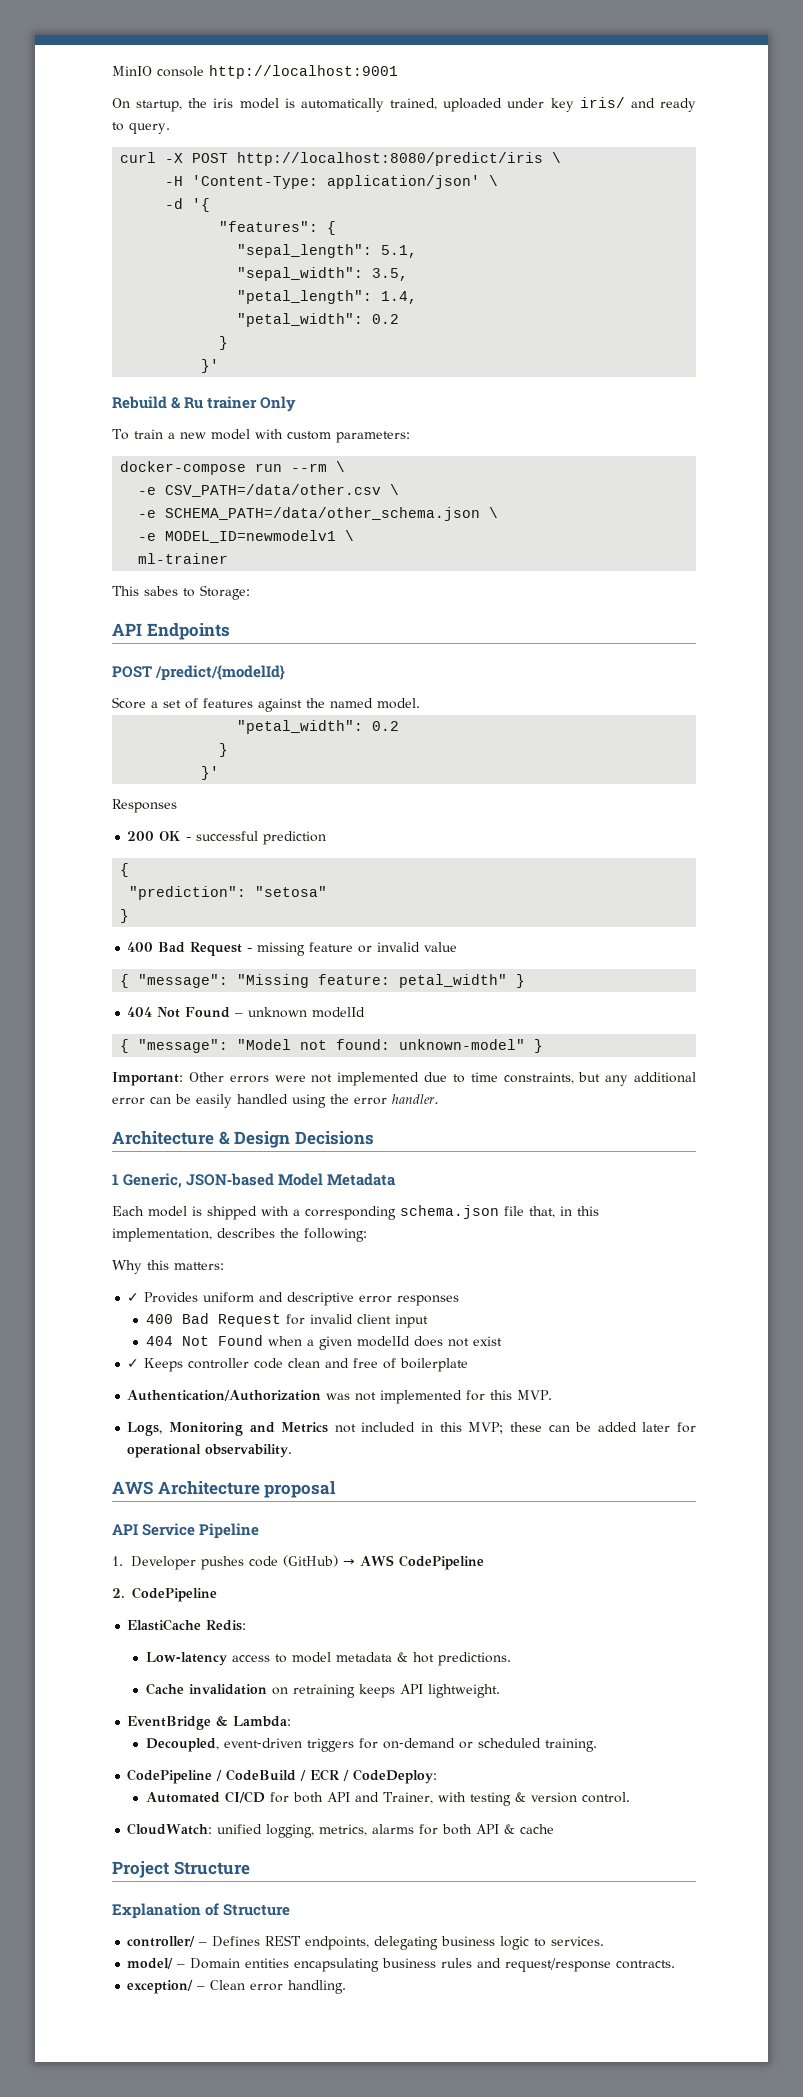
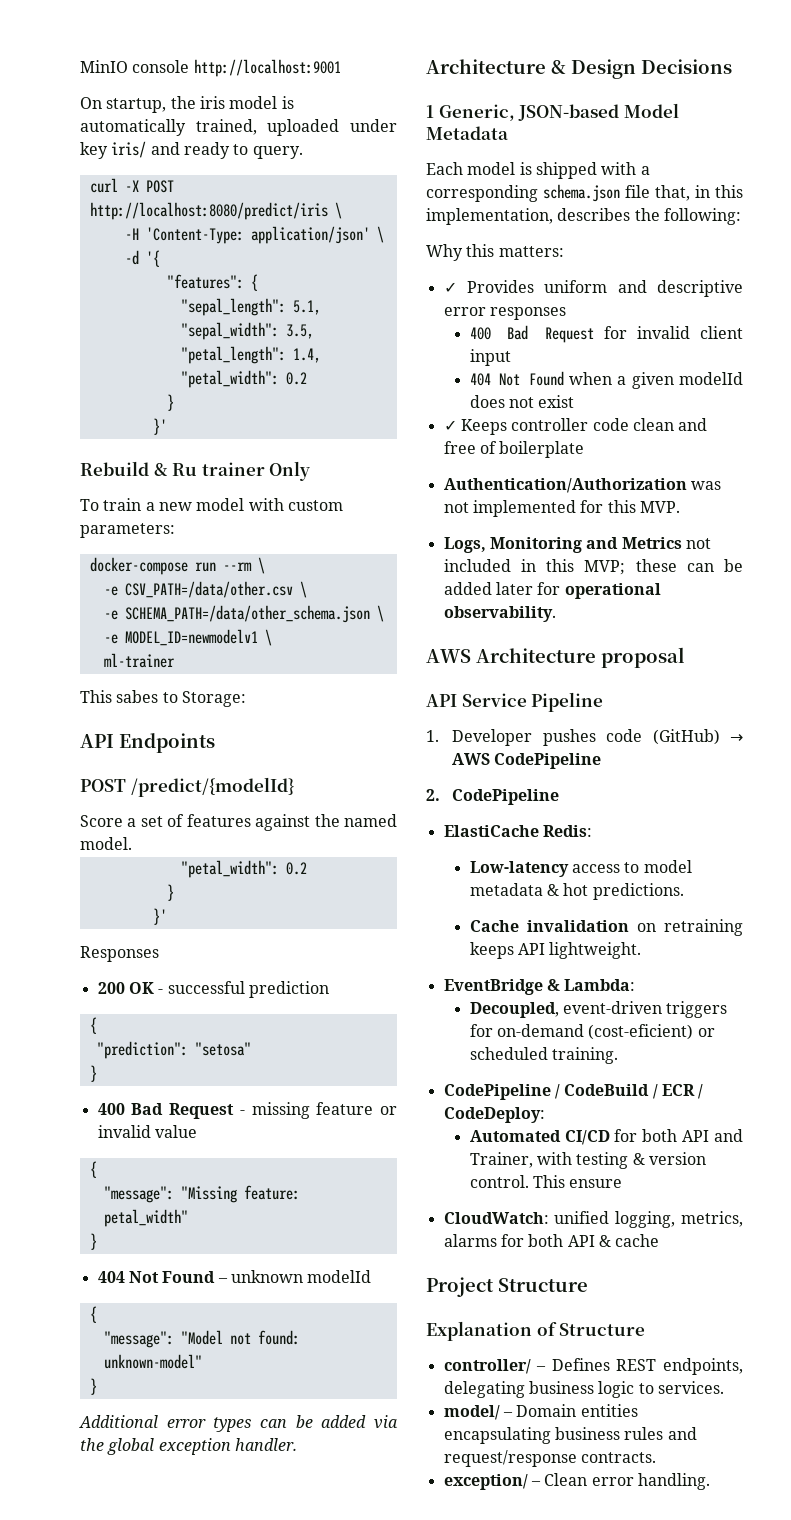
  400 Bad Request - missing feature or invalid value
- { "message": "Missing feature: petal_width" }
+ {
+ "message": "Missing feature: petal_width"
+ }
  404 Not Found – unknown modelId
- { "message": "Model not found: unknown-model" }
- Important: Other errors were not implemented due to time constraints, but any additional error can be easily handled using the error handler.
+ {
+ "message": "Model not found: unknown-model"
+ }
+ Additional error types can be added via the global exception handler.
- Decoupled, event‑driven triggers for on‑demand or scheduled training.
+ Decoupled, event‑driven triggers for on‑demand (cost-eficient) or scheduled training.
+ This ensure

